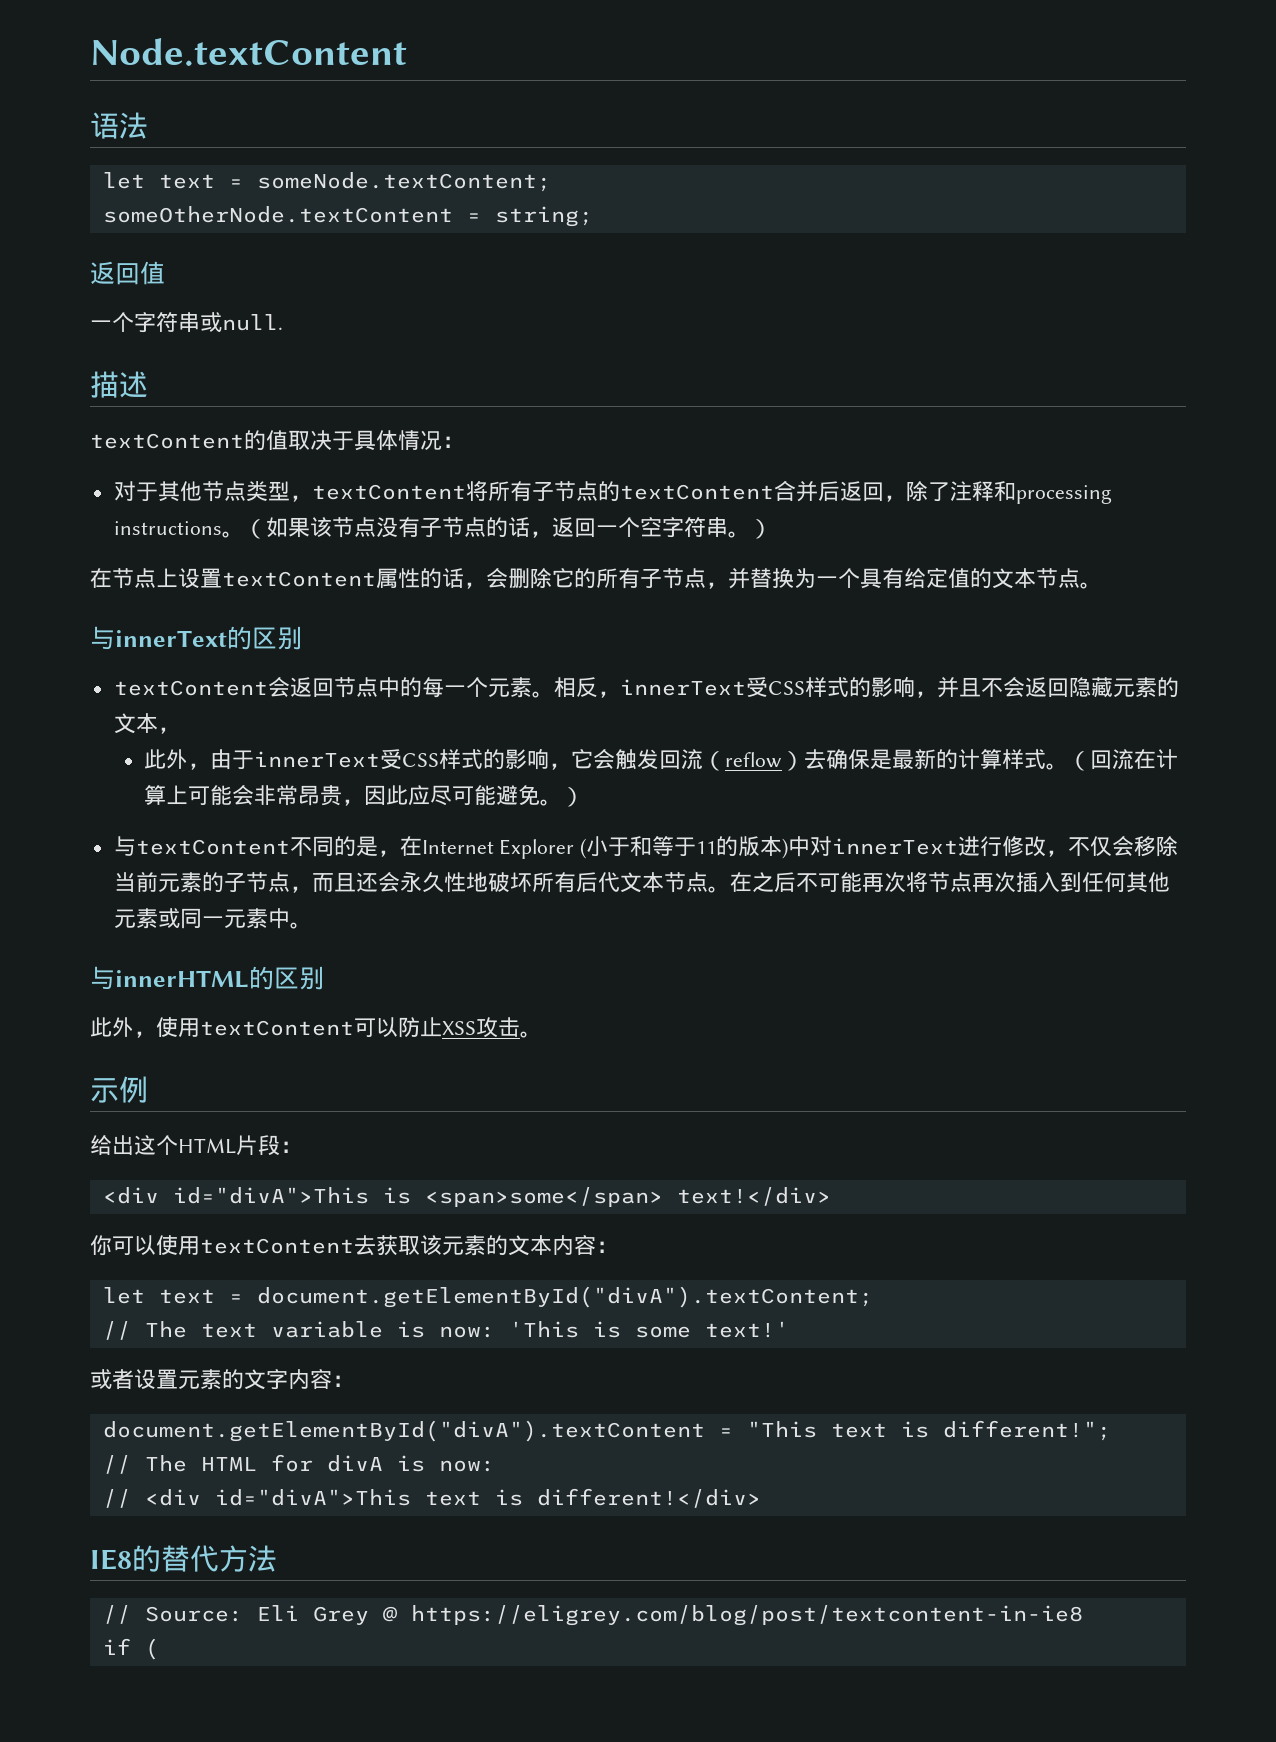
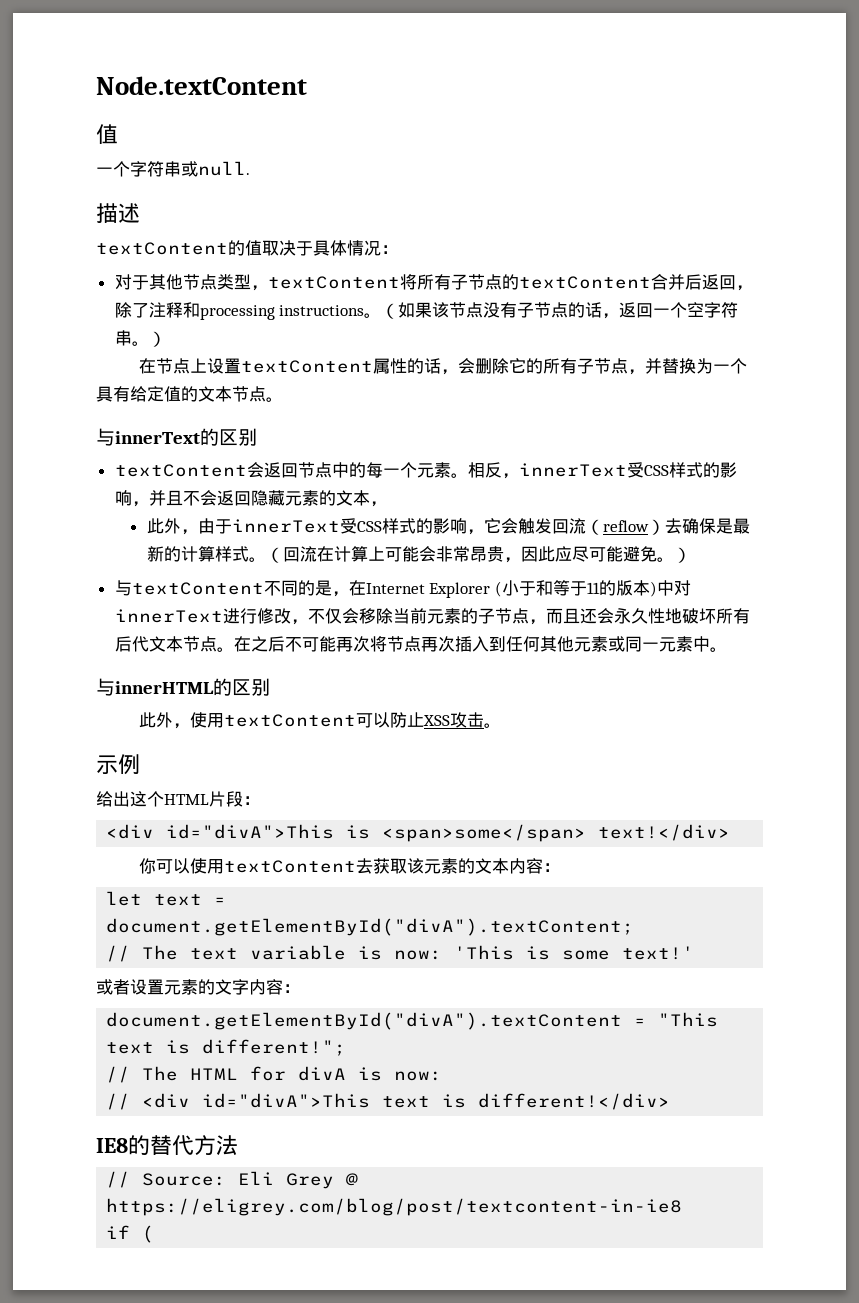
  Node.textContent
- 语法
- let text = someNode.textContent;
- someOtherNode.textContent = string;
- 返回值
+ 值

